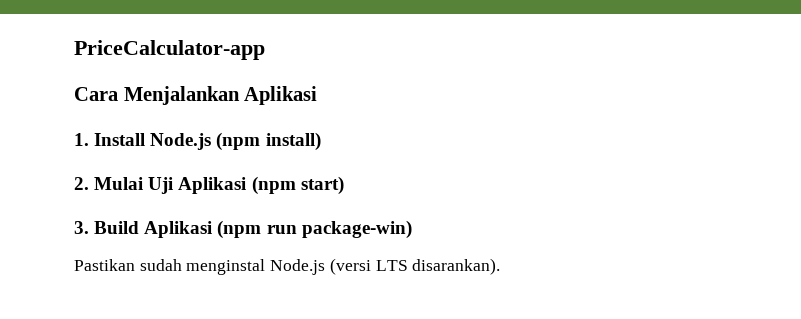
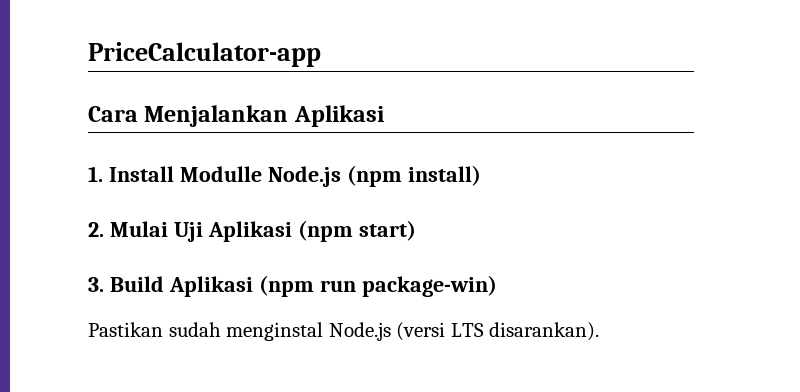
- 1. Install Node.js (npm install)
+ 1. Install Modulle Node.js (npm install)

